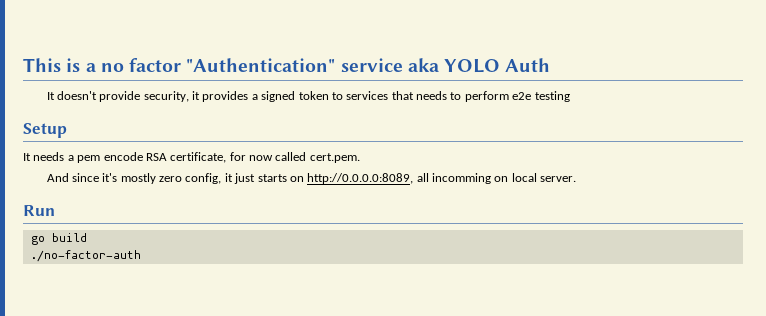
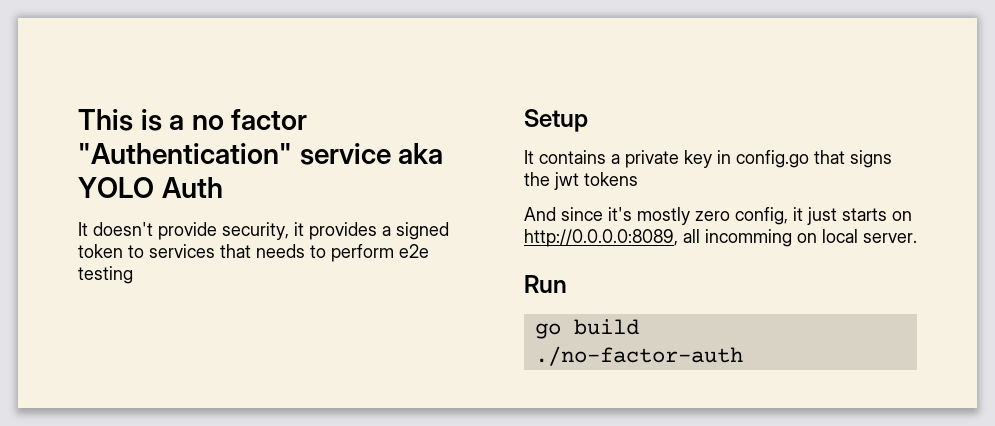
- It needs a pem encode RSA certificate, for now called cert.pem.
+ It contains a private key in config.go that signs the jwt tokens

